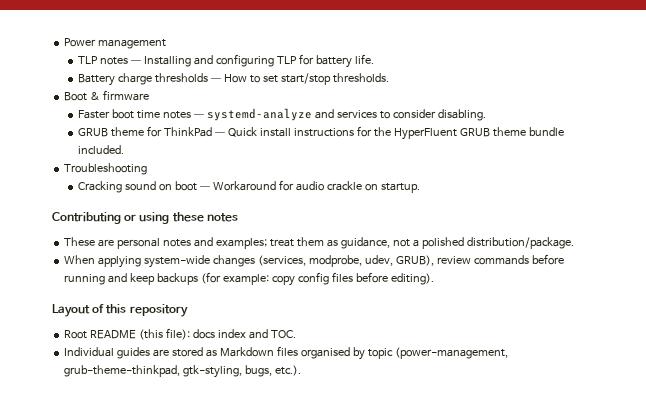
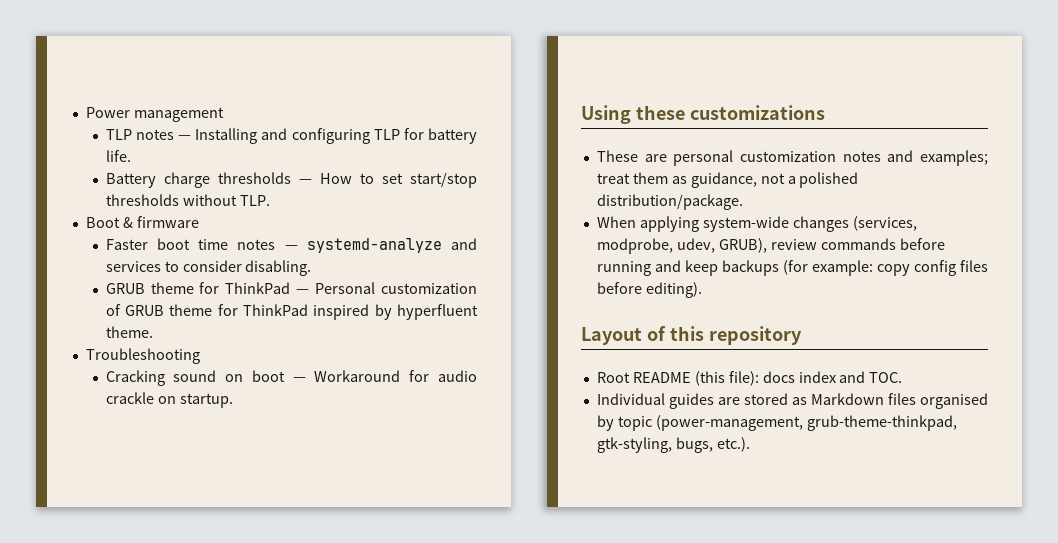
- Battery charge thresholds — How to set start/stop thresholds.
+ Battery charge thresholds — How to set start/stop thresholds without TLP.
- GRUB theme for ThinkPad — Quick install instructions for the HyperFluent GRUB theme bundle included.
+ GRUB theme for ThinkPad — Personal customization of GRUB theme for ThinkPad inspired by hyperfluent theme.
- Contributing or using these notes
+ Using these customizations
- These are personal notes and examples; treat them as guidance, not a polished distribution/package.
+ These are personal customization notes and examples; treat them as guidance, not a polished distribution/package.

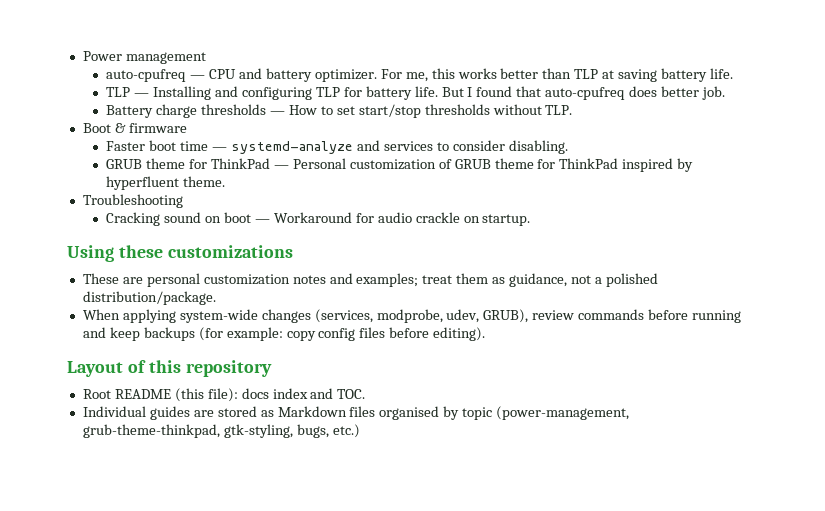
- TLP notes — Installing and configuring TLP for battery life.
+ auto-cpufreq — CPU and battery optimizer. For me, this works better than TLP at saving battery life.
+ TLP — Installing and configuring TLP for battery life. But I found that auto-cpufreq does better job.
- Faster boot time notes — systemd-analyze and services to consider disabling.
+ Faster boot time — systemd-analyze and services to consider disabling.
- Individual guides are stored as Markdown files organised by topic (power-management, grub-theme-thinkpad, gtk-styling, bugs, etc.).
+ Individual guides are stored as Markdown files organised by topic (power-management, grub-theme-thinkpad, gtk-styling, bugs, etc.)

